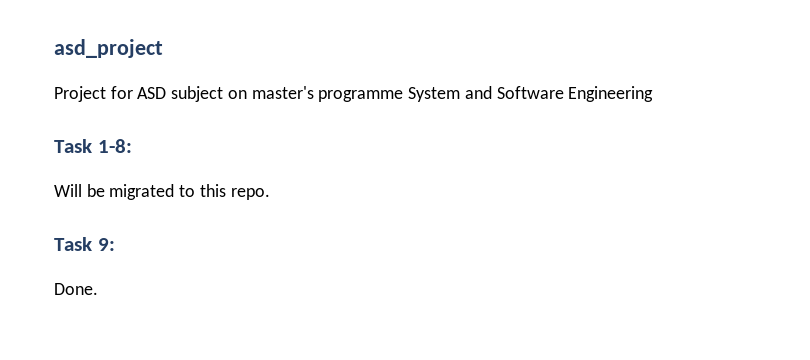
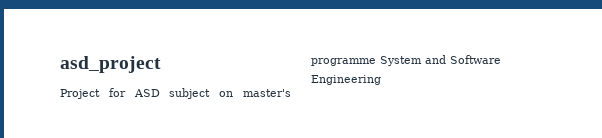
- Task 1-8:
- Will be migrated to this repo.
- Task 9:
- Done.

